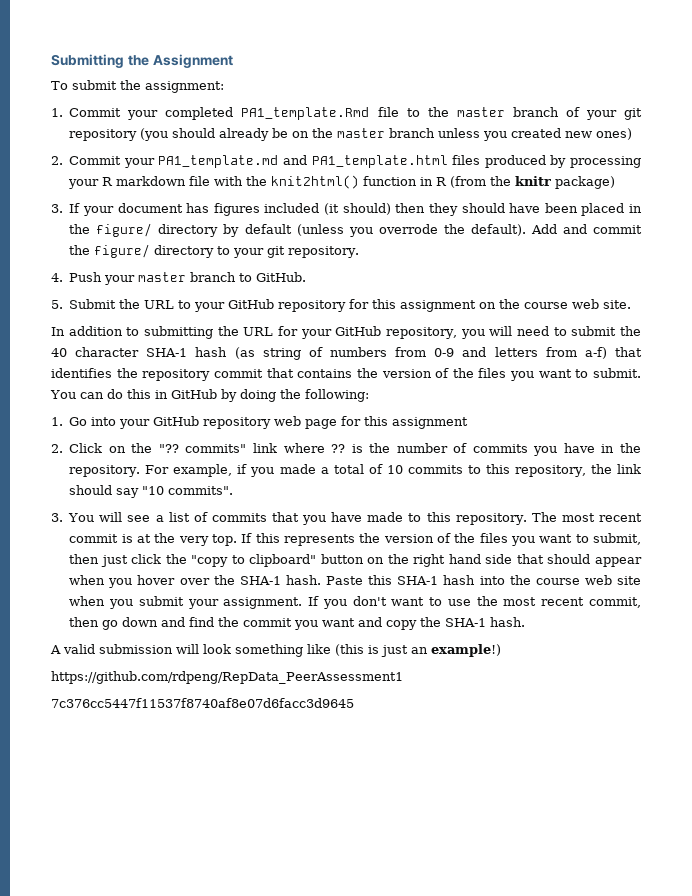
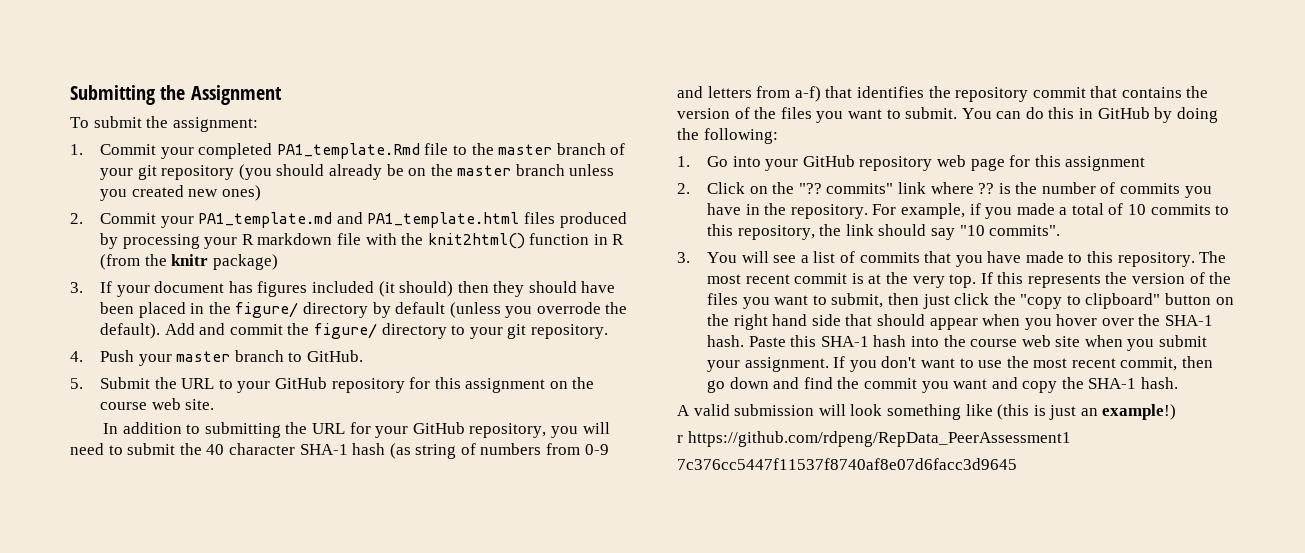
- https://github.com/rdpeng/RepData_PeerAssessment1
+ r https://github.com/rdpeng/RepData_PeerAssessment1

